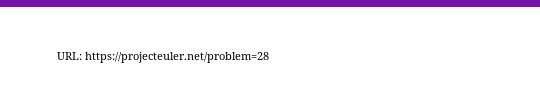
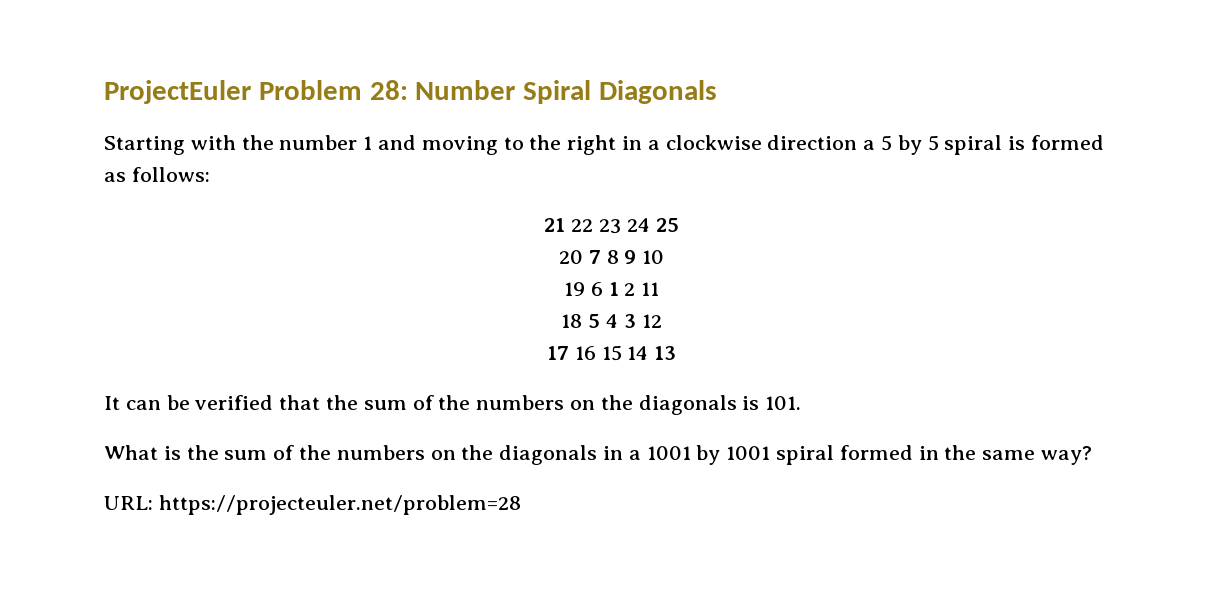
+ ProjectEuler Problem 28: Number Spiral Diagonals
+ Starting with the number 1 and moving to the right in a clockwise direction a 5 by 5 spiral is formed as follows:
+ 21 22 23 24 25
+ 20 7 8 9 10
+ 19 6 1 2 11
+ 18 5 4 3 12
+ 17 16 15 14 13
+ It can be verified that the sum of the numbers on the diagonals is 101.
+ What is the sum of the numbers on the diagonals in a 1001 by 1001 spiral formed in the same way?

